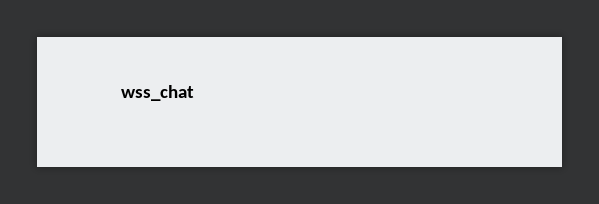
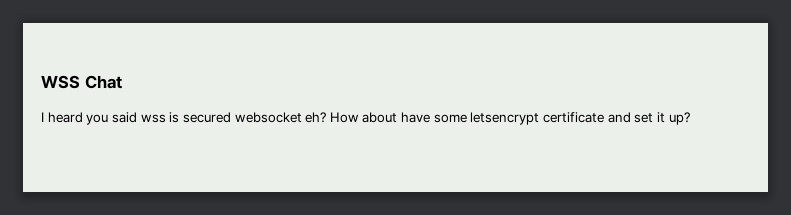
- wss_chat
+ WSS Chat
+ I heard you said wss is secured websocket eh? How about have some letsencrypt certificate and set it up?

